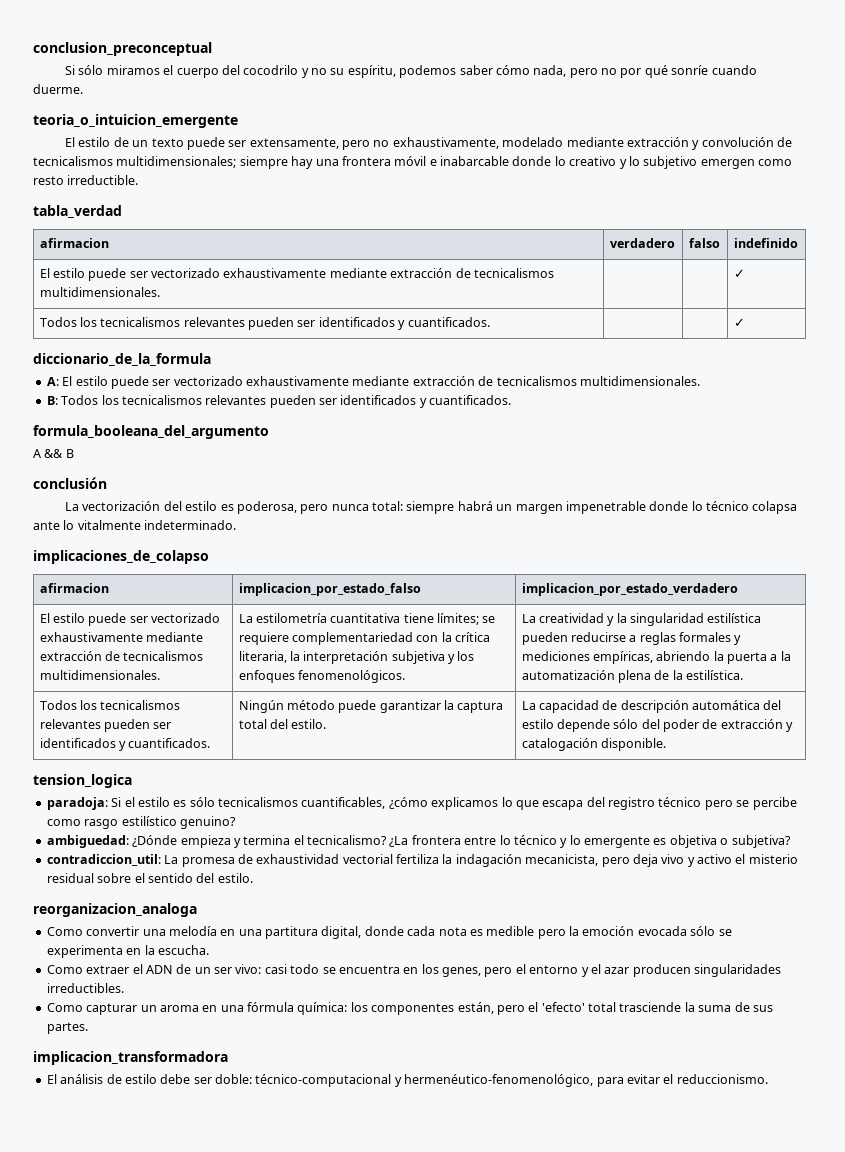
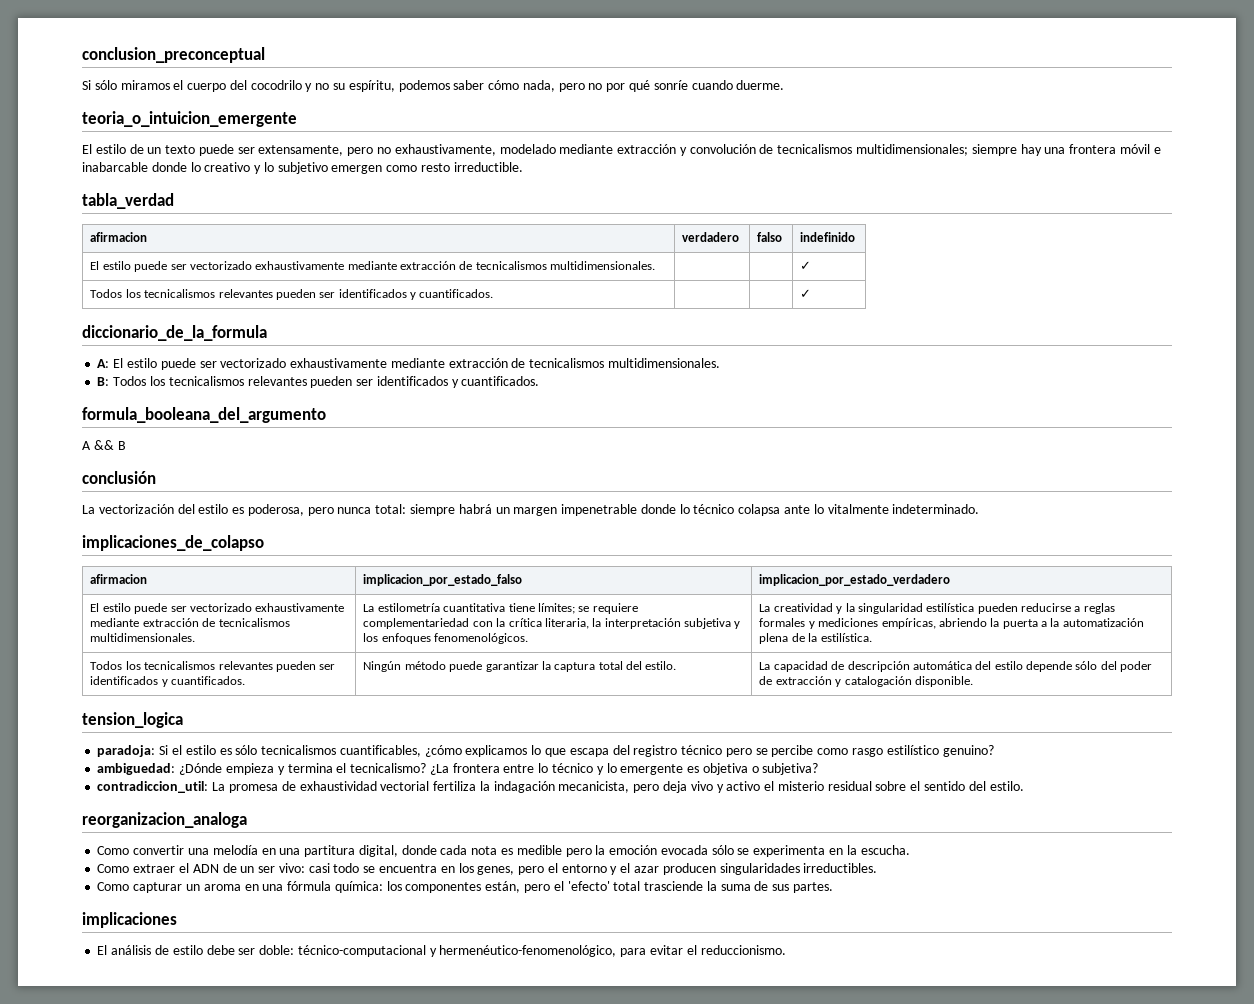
- implicacion_transformadora
+ implicaciones

